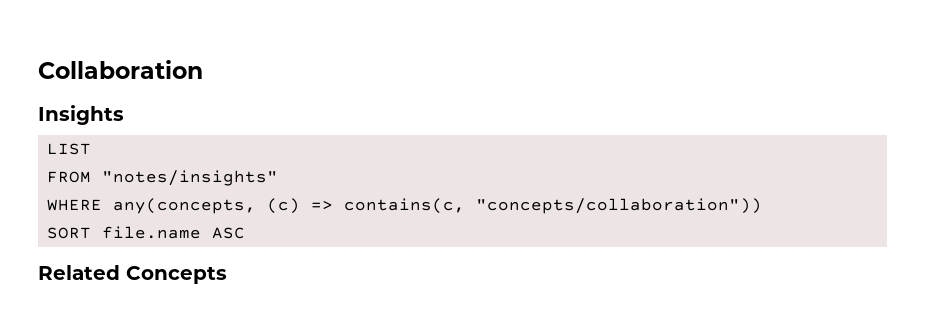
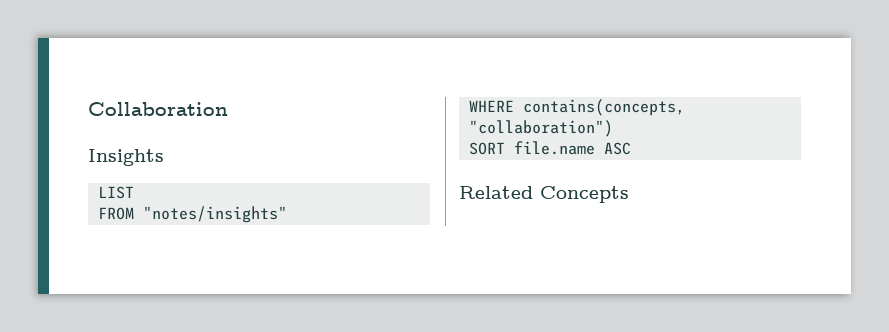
- WHERE any(concepts, (c) => contains(c, "concepts/collaboration"))
+ WHERE contains(concepts, "collaboration")

